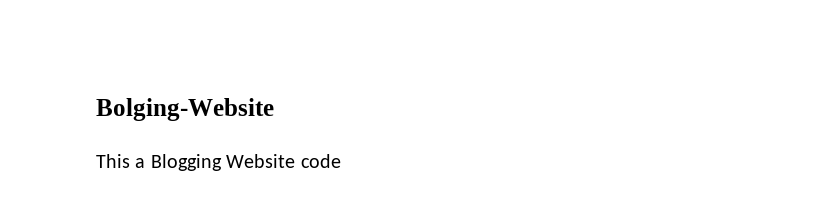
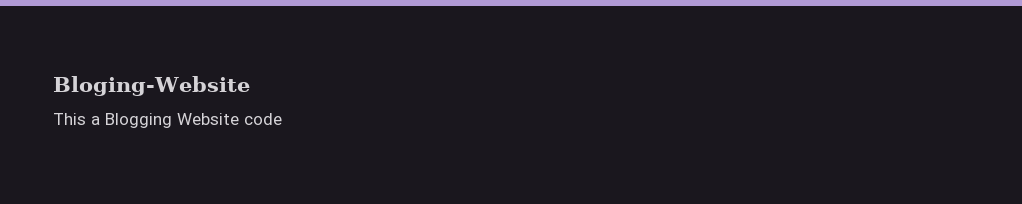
- Bolging-Website
+ Bloging-Website

